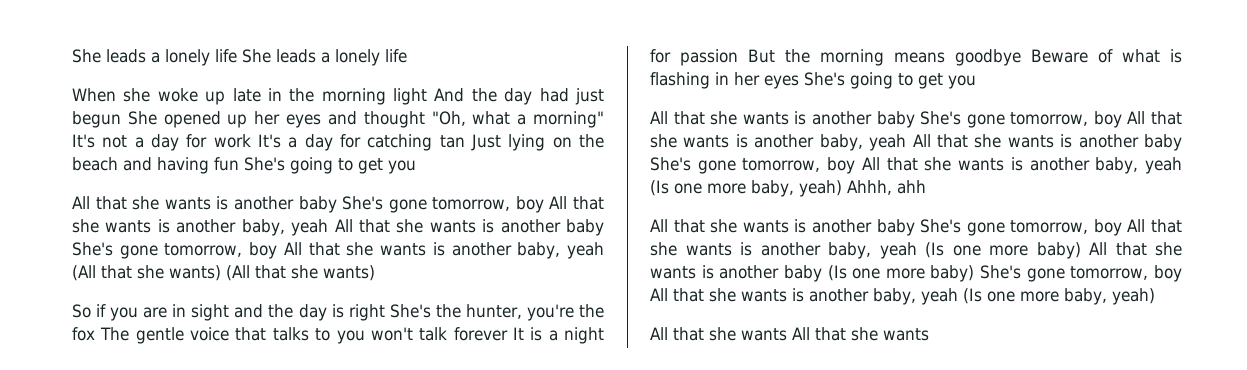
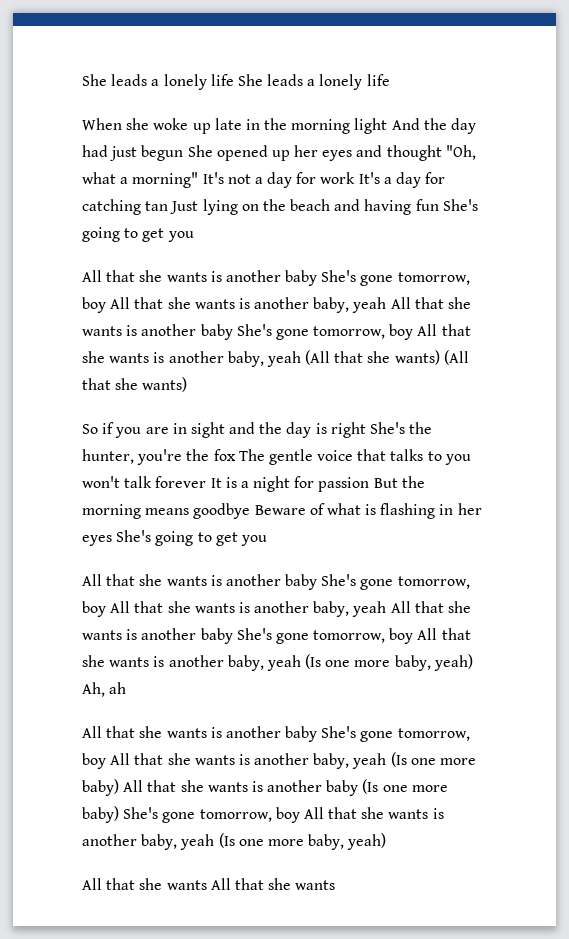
- All that she wants is another baby She's gone tomorrow, boy All that she wants is another baby, yeah All that she wants is another baby She's gone tomorrow, boy All that she wants is another baby, yeah (Is one more baby, yeah) Ahhh, ahh
+ All that she wants is another baby She's gone tomorrow, boy All that she wants is another baby, yeah All that she wants is another baby She's gone tomorrow, boy All that she wants is another baby, yeah (Is one more baby, yeah) Ah, ah

